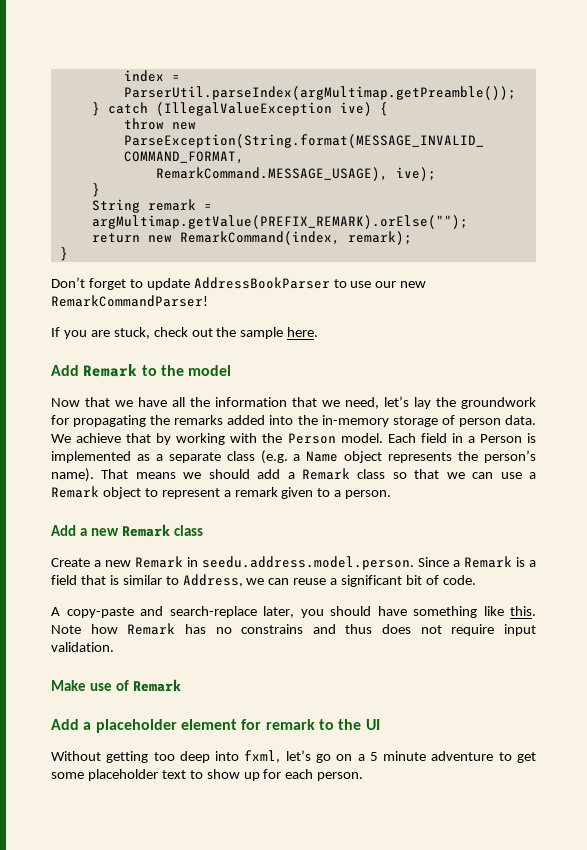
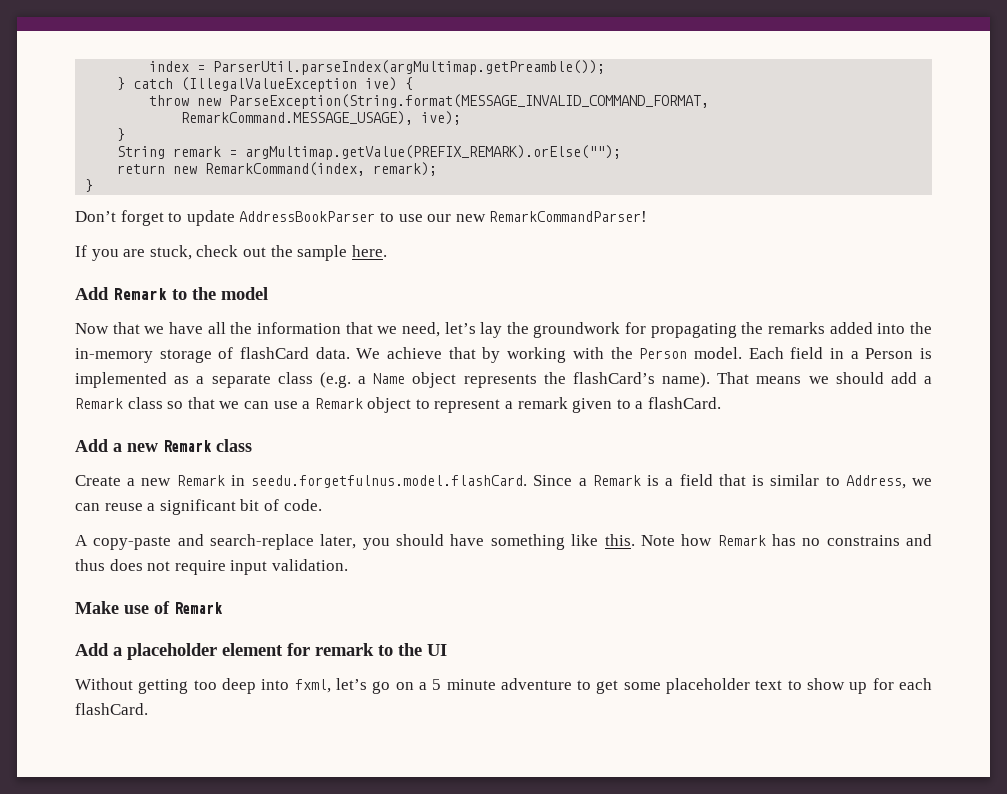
- Now that we have all the information that we need, let’s lay the groundwork for propagating the remarks added into the in-memory storage of person data.
+ Now that we have all the information that we need, let’s lay the groundwork for propagating the remarks added into the in-memory storage of flashCard data.
- Each field in a Person is implemented as a separate class (e.g. a Name object represents the person’s name).
+ Each field in a Person is implemented as a separate class (e.g. a Name object represents the flashCard’s name).
- That means we should add a Remark class so that we can use a Remark object to represent a remark given to a person.
+ That means we should add a Remark class so that we can use a Remark object to represent a remark given to a flashCard.
- Create a new Remark in seedu.address.model.person. Since a Remark is a field that is similar to Address, we can reuse a significant bit of code.
+ Create a new Remark in seedu.forgetfulnus.model.flashCard. Since a Remark is a field that is similar to Address, we can reuse a significant bit of code.
- Without getting too deep into fxml, let’s go on a 5 minute adventure to get some placeholder text to show up for each person.
+ Without getting too deep into fxml, let’s go on a 5 minute adventure to get some placeholder text to show up for each flashCard.

